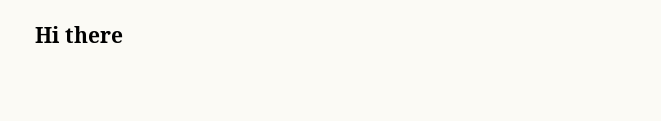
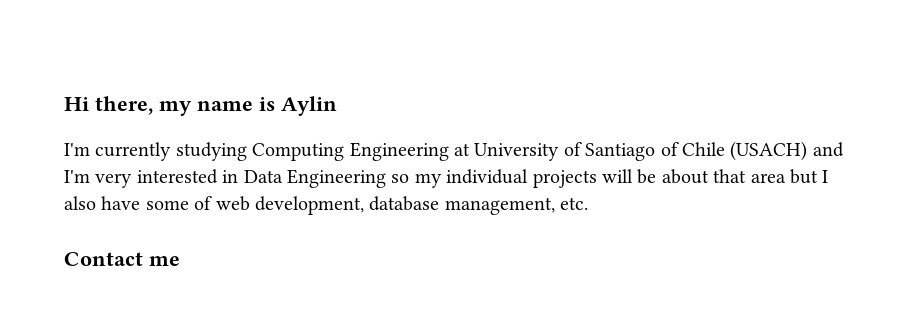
- Hi there
+ Hi there, my name is Aylin
+ I'm currently studying Computing Engineering at University of Santiago of Chile (USACH) and I'm very interested in Data Engineering so my individual projects will be about that area but I also have some of web development, database management, etc.
+ Contact me

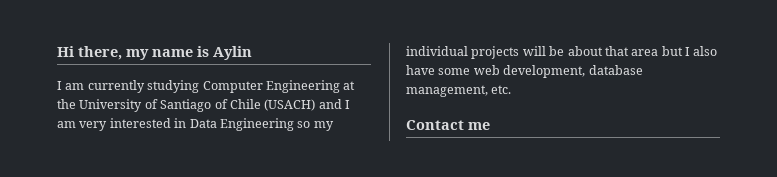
- I'm currently studying Computing Engineering at University of Santiago of Chile (USACH) and I'm very interested in Data Engineering so my individual projects will be about that area but I also have some of web development, database management, etc.
+ I am currently studying Computer Engineering at the University of Santiago of Chile (USACH) and I am very interested in Data Engineering so my individual projects will be about that area but I also have some web development, database management, etc.

